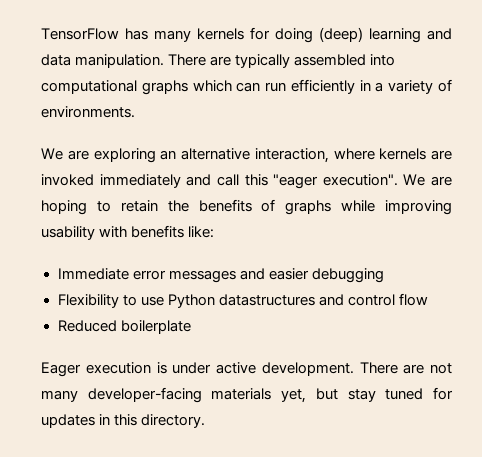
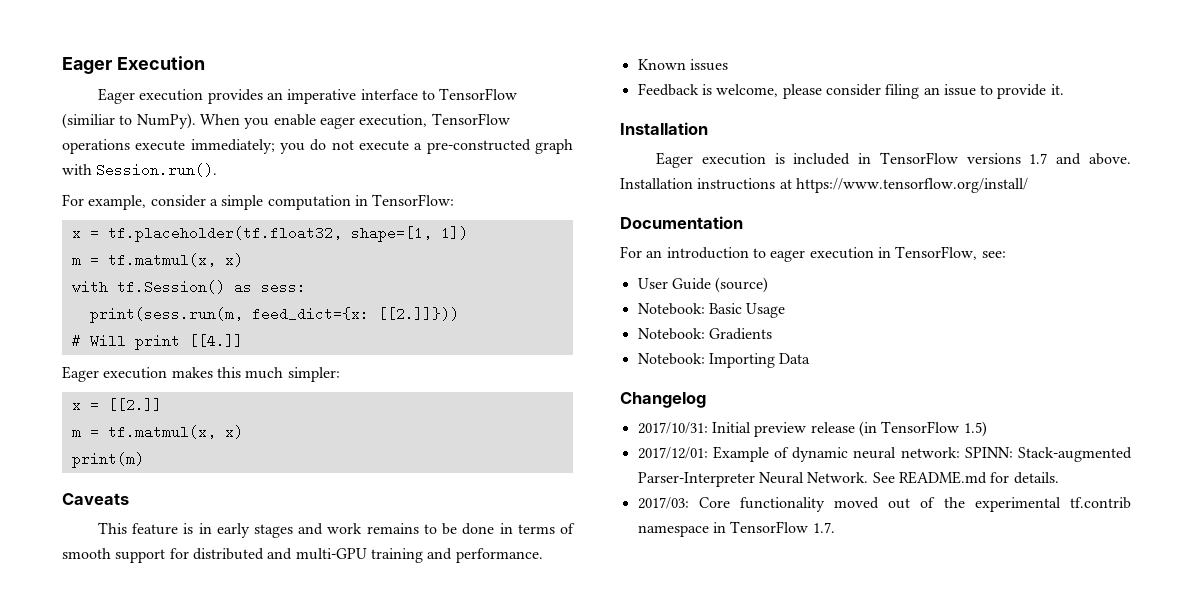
- TensorFlow has many kernels for doing (deep) learning and data manipulation. There are typically assembled into computational graphs which can run efficiently in a variety of environments.
- We are exploring an alternative interaction, where kernels are invoked immediately and call this "eager execution". We are hoping to retain the benefits of graphs while improving usability with benefits like:
- Immediate error messages and easier debugging
- Flexibility to use Python datastructures and control flow
- Reduced boilerplate
- Eager execution is under active development. There are not many developer-facing materials yet, but stay tuned for updates in this directory.
+ Eager Execution
+ Eager execution provides an imperative interface to TensorFlow (similiar to NumPy). When you enable eager execution, TensorFlow operations execute immediately; you do not execute a pre-constructed graph with Session.run().
+ For example, consider a simple computation in TensorFlow:
+ x = tf.placeholder(tf.float32, shape=[1, 1])
+ m = tf.matmul(x, x)
+ with tf.Session() as sess:
+ print(sess.run(m, feed_dict={x: [[2.]]}))
+ # Will print [[4.]]
+ Eager execution makes this much simpler:
+ x = [[2.]]
+ m = tf.matmul(x, x)
+ print(m)
+ Caveats
+ This feature is in early stages and work remains to be done in terms of smooth support for distributed and multi-GPU training and performance.
+ Known issues
+ Feedback is welcome, please consider filing an issue to provide it.
+ Installation
+ Eager execution is included in TensorFlow versions 1.7 and above. Installation instructions at https://www.tensorflow.org/install/
+ Documentation
+ For an introduction to eager execution in TensorFlow, see:
+ User Guide (source)
+ Notebook: Basic Usage
+ Notebook: Gradients
+ Notebook: Importing Data
+ Changelog
+ 2017/10/31: Initial preview release (in TensorFlow 1.5)
+ 2017/12/01: Example of dynamic neural network: SPINN: Stack-augmented Parser-Interpreter Neural Network. See README.md for details.
+ 2017/03: Core functionality moved out of the experimental tf.contrib namespace in TensorFlow 1.7.

